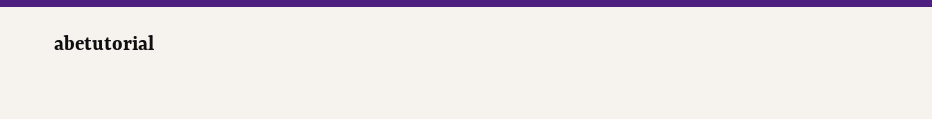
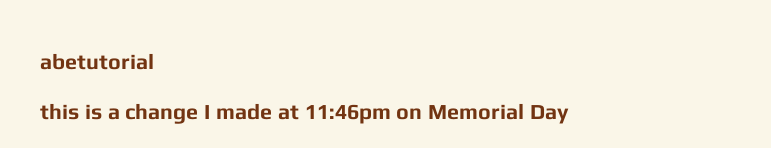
+ this is a change I made at 11:46pm on Memorial Day

